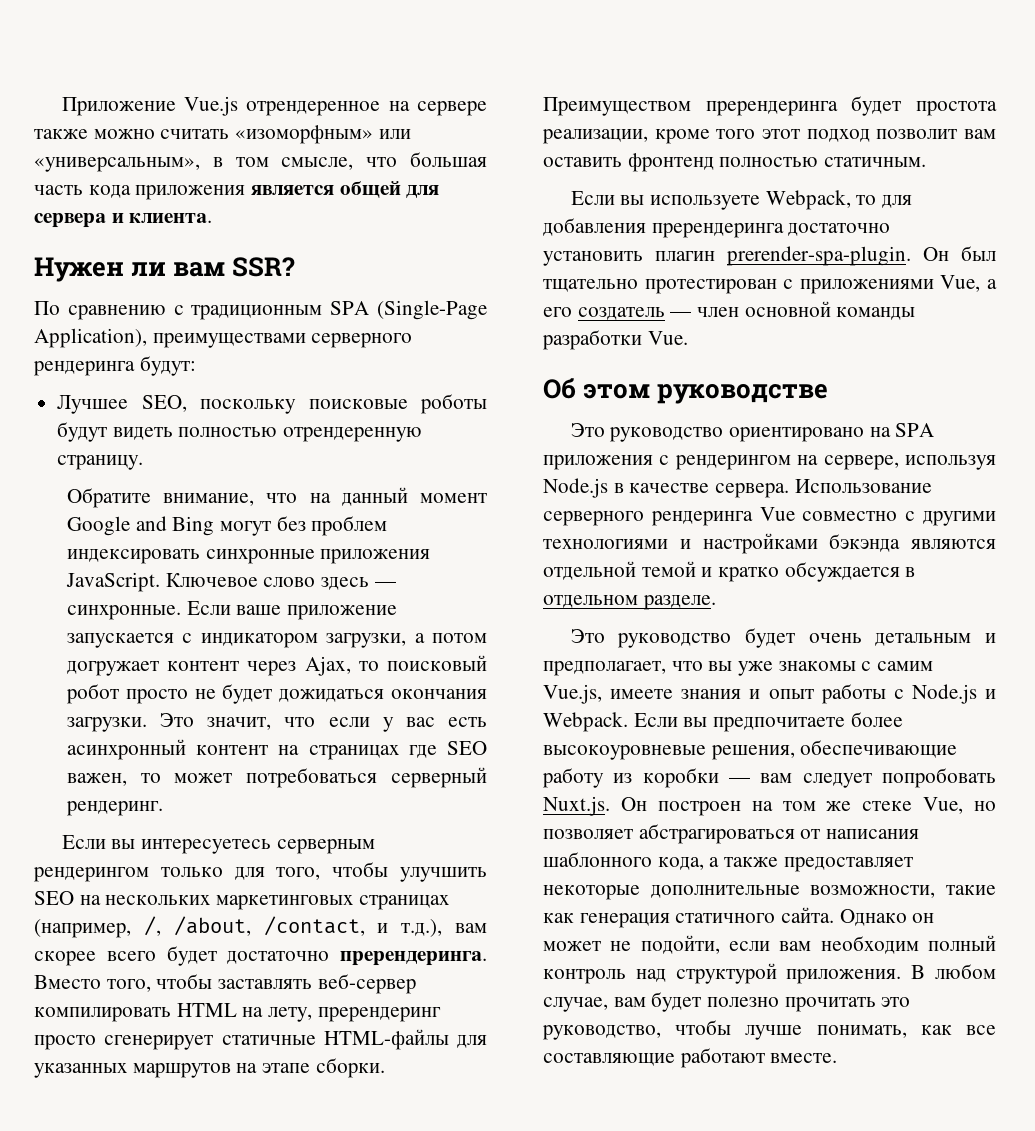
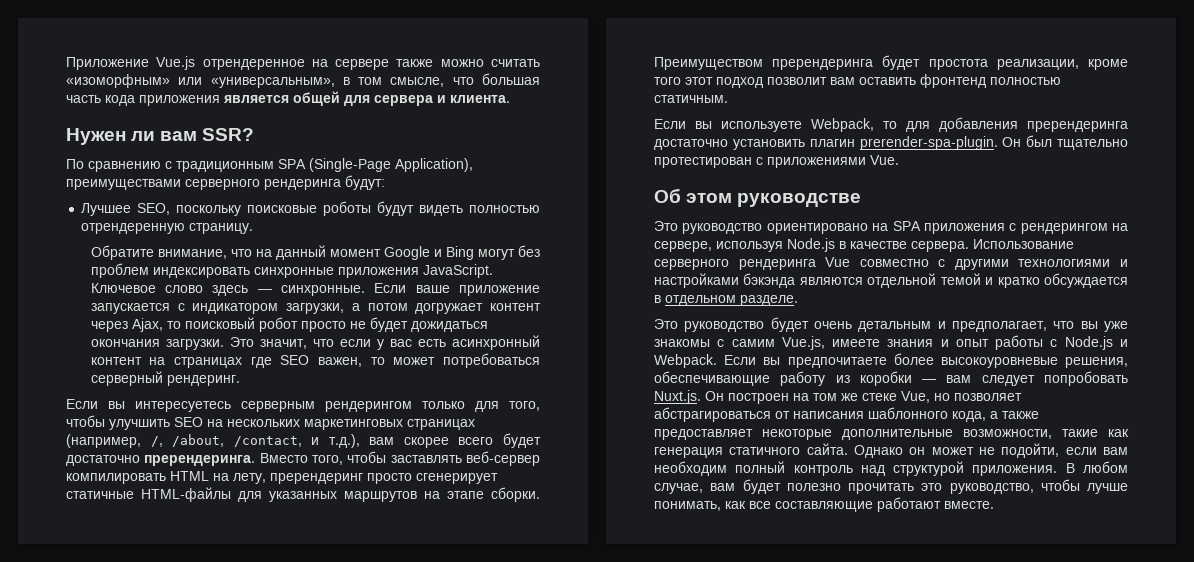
- Обратите внимание, что на данный момент Google and Bing могут без проблем индексировать синхронные приложения JavaScript.
+ Обратите внимание, что на данный момент Google и Bing могут без проблем индексировать синхронные приложения JavaScript.
- Он был тщательно протестирован с приложениями Vue, а его создатель — член основной команды разработки Vue.
+ Он был тщательно протестирован с приложениями Vue.

